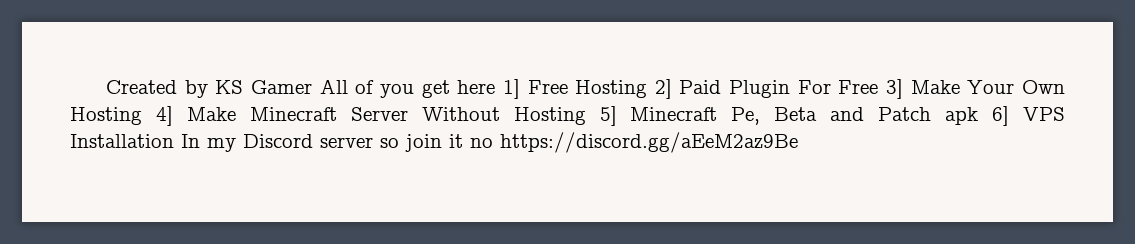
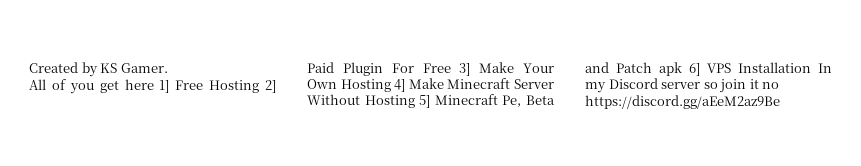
- Created by KS Gamer All of you get here 1] Free Hosting 2] Paid Plugin For Free 3] Make Your Own Hosting 4] Make Minecraft Server Without Hosting 5] Minecraft Pe, Beta and Patch apk 6] VPS Installation In my Discord server so join it no https://discord.gg/aEeM2az9Be
+ Created by KS Gamer.
+ All of you get here 1] Free Hosting 2] Paid Plugin For Free 3] Make Your Own Hosting 4] Make Minecraft Server Without Hosting 5] Minecraft Pe, Beta and Patch apk 6] VPS Installation In my Discord server so join it no https://discord.gg/aEeM2az9Be

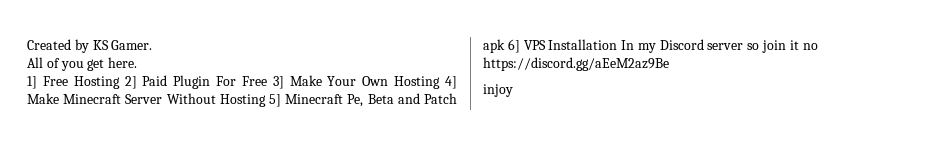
- All of you get here 1] Free Hosting 2] Paid Plugin For Free 3] Make Your Own Hosting 4] Make Minecraft Server Without Hosting 5] Minecraft Pe, Beta and Patch apk 6] VPS Installation In my Discord server so join it no https://discord.gg/aEeM2az9Be
+ All of you get here.
+ 1] Free Hosting 2] Paid Plugin For Free 3] Make Your Own Hosting 4] Make Minecraft Server Without Hosting 5] Minecraft Pe, Beta and Patch apk 6] VPS Installation In my Discord server so join it no https://discord.gg/aEeM2az9Be
+ injoy

